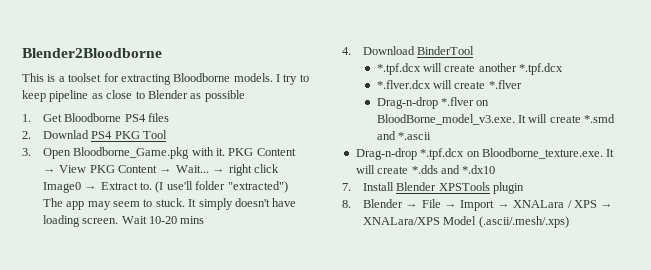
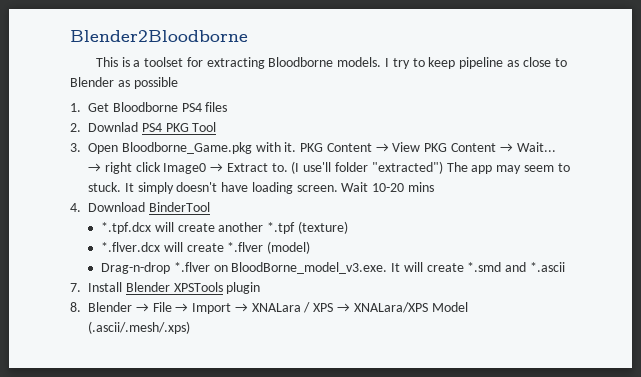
- *.tpf.dcx will create another *.tpf.dcx
+ *.tpf.dcx will create another *.tpf (texture)
- *.flver.dcx will create *.flver
+ *.flver.dcx will create *.flver (model)
- Drag-n-drop *.tpf.dcx on Bloodborne_texture.exe. It will create *.dds and *.dx10

